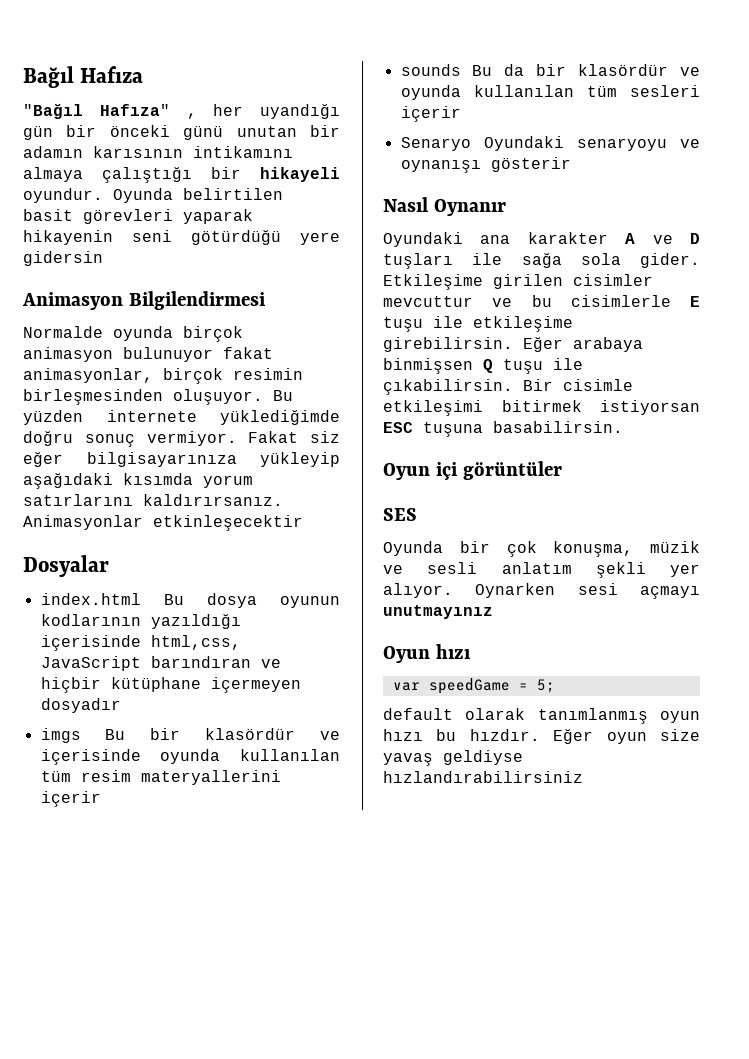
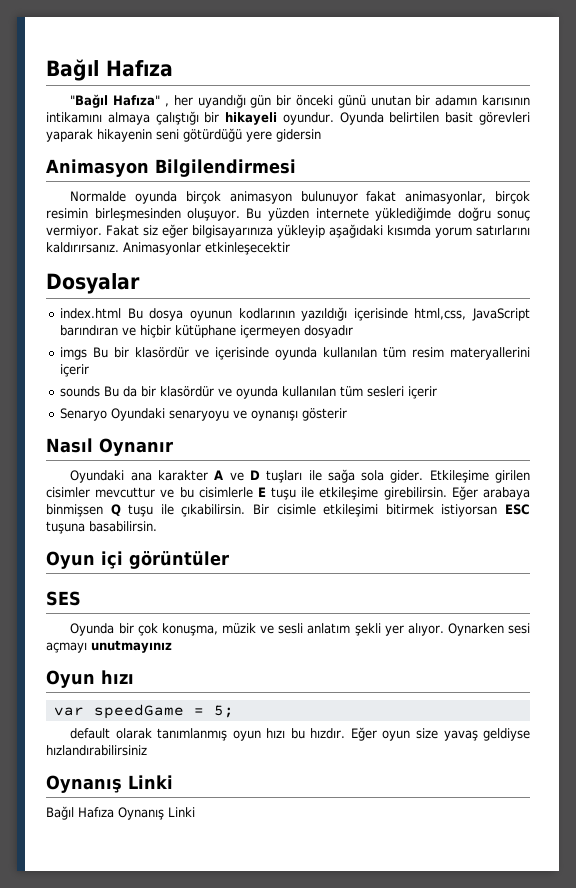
  Eğer oyun size yavaş geldiyse hızlandırabilirsiniz
+ Oynanış Linki
+ Bağıl Hafıza Oynanış Linki

